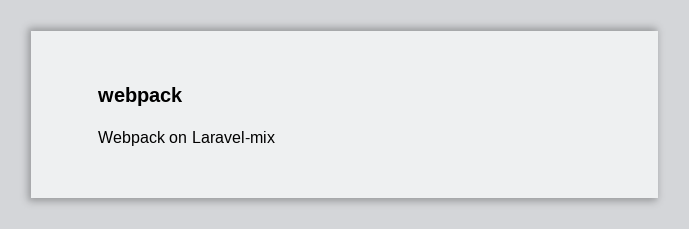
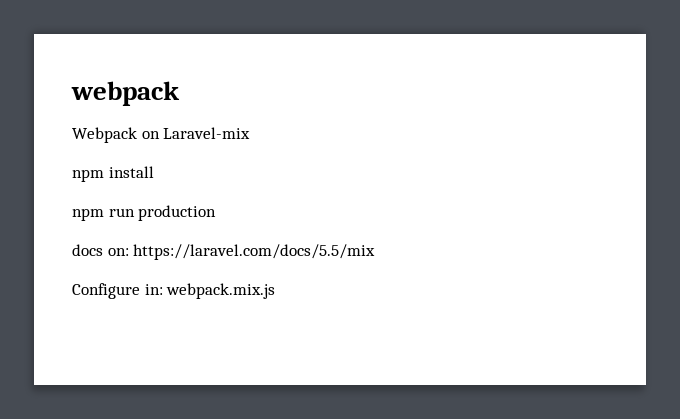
+ npm install
+ npm run production
+ docs on: https://laravel.com/docs/5.5/mix
+ Configure in: webpack.mix.js

